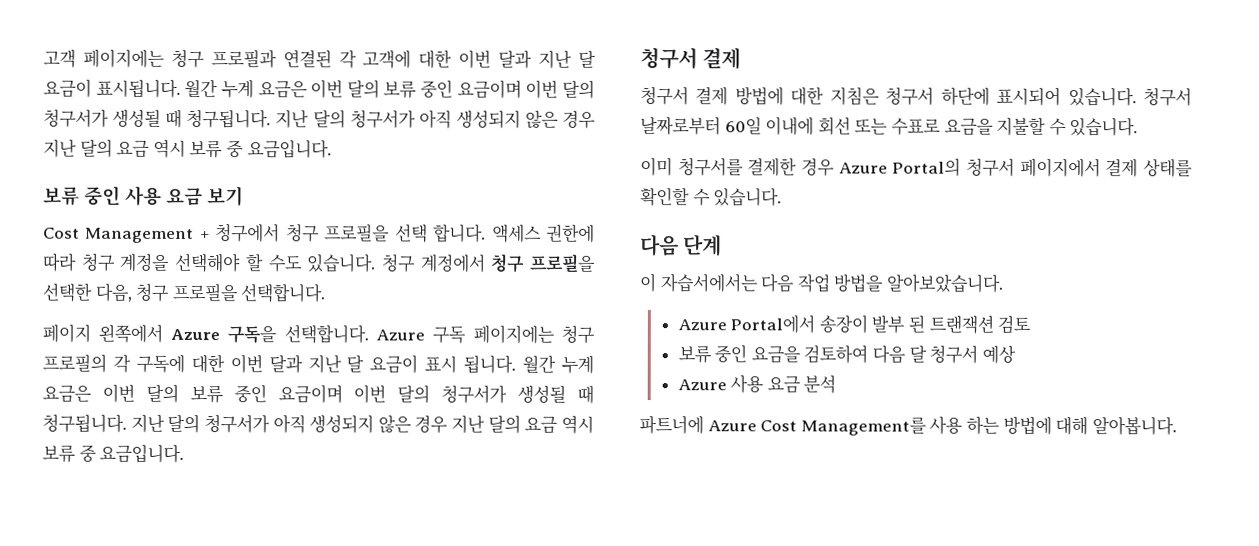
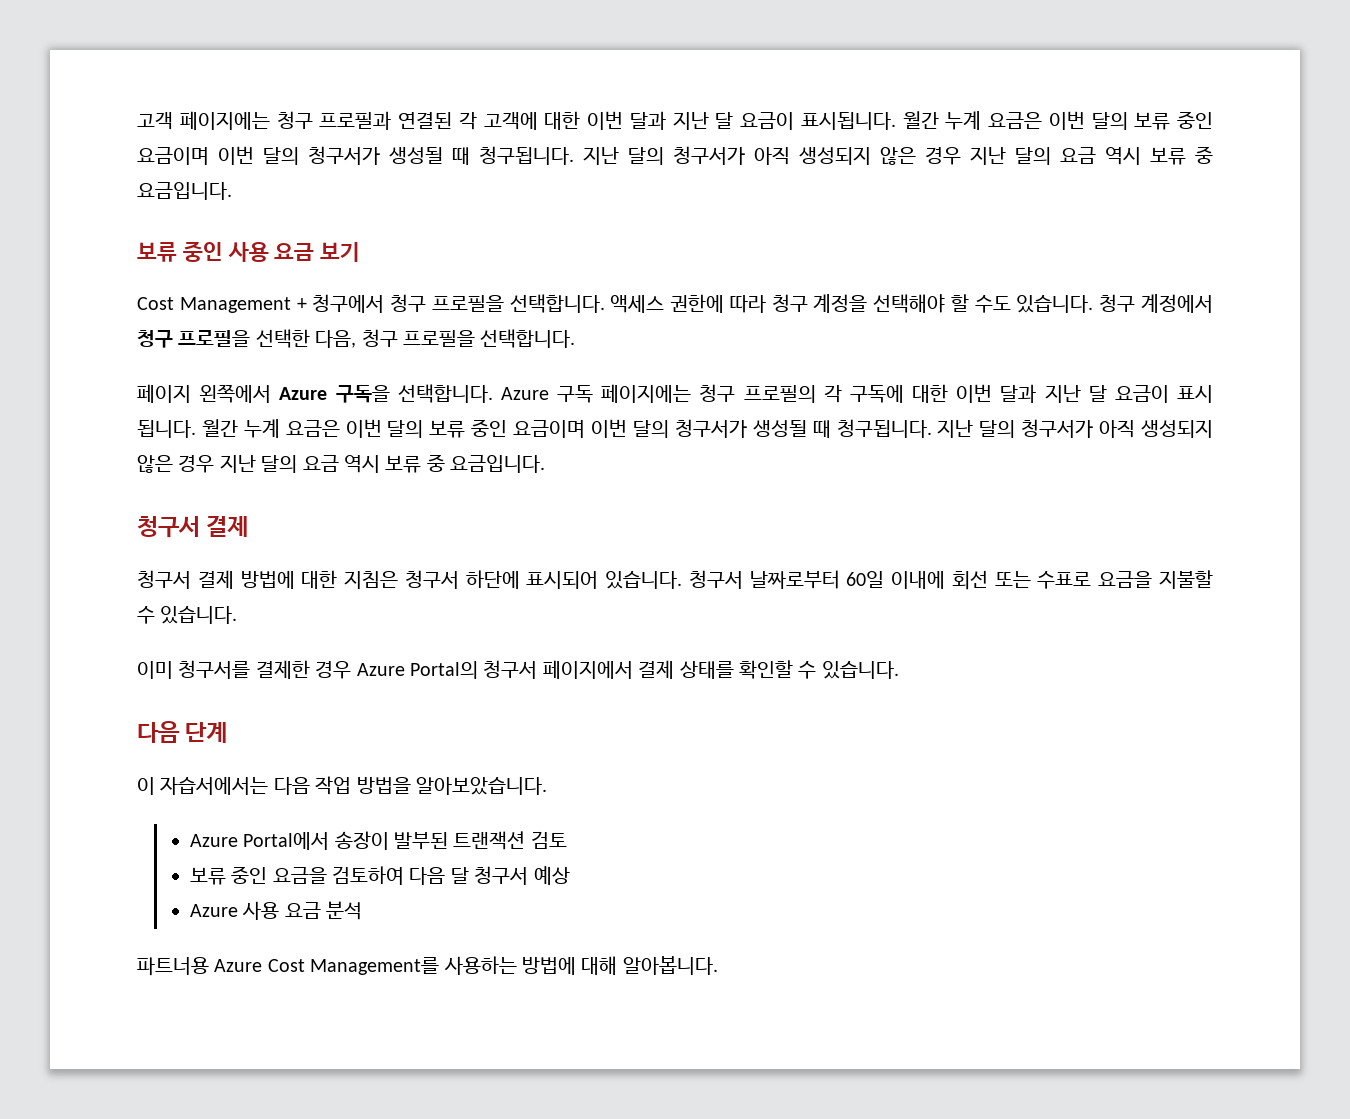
- Cost Management + 청구에서 청구 프로필을 선택 합니다.
+ Cost Management + 청구에서 청구 프로필을 선택합니다.
- Azure Portal에서 송장이 발부 된 트랜잭션 검토
+ Azure Portal에서 송장이 발부된 트랜잭션 검토
- 파트너에 Azure Cost Management를 사용 하는 방법에 대해 알아봅니다.
+ 파트너용 Azure Cost Management를 사용하는 방법에 대해 알아봅니다.

